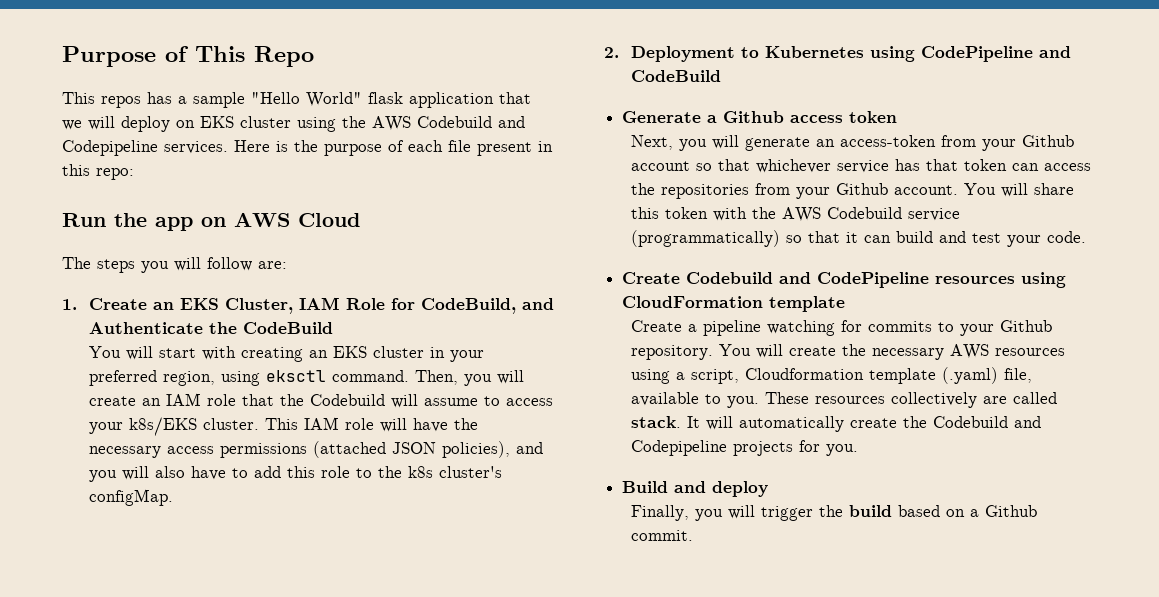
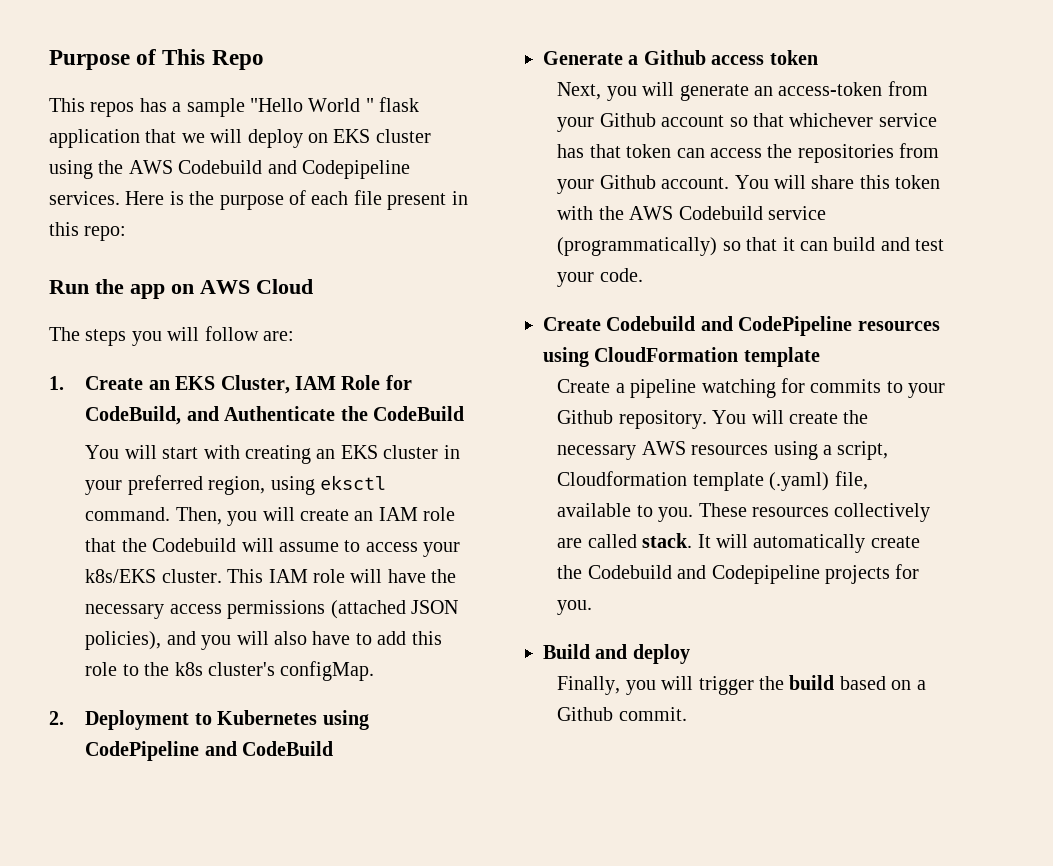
- This repos has a sample "Hello World" flask application that we will deploy on EKS cluster using the AWS Codebuild and Codepipeline services.
+ This repos has a sample "Hello World " flask application that we will deploy on EKS cluster using the AWS Codebuild and Codepipeline services.

